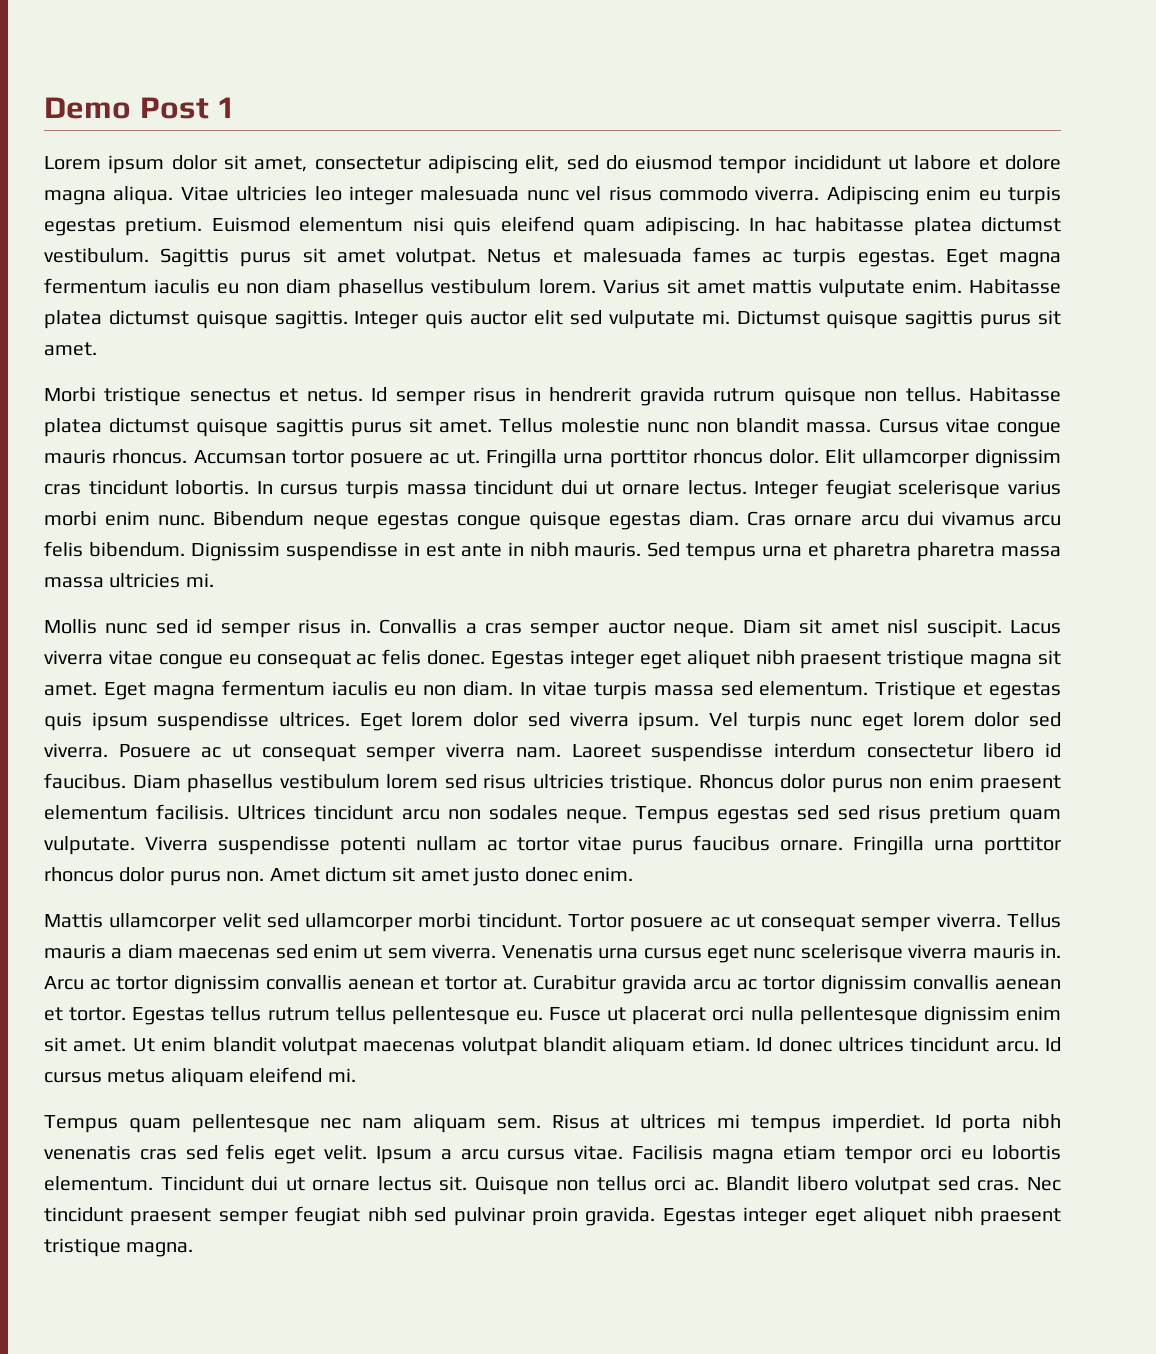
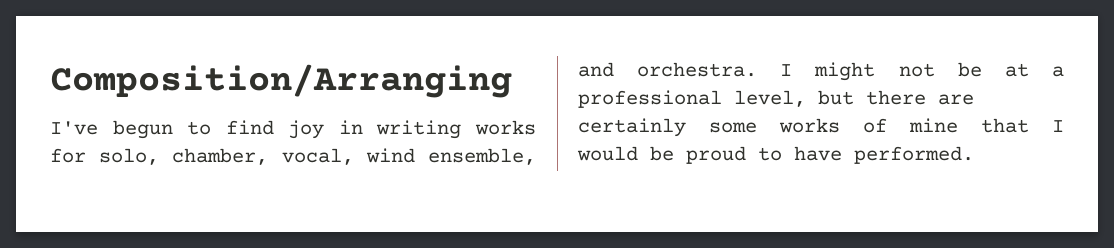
- Demo Post 1
- Lorem ipsum dolor sit amet, consectetur adipiscing elit, sed do eiusmod tempor incididunt ut labore et dolore magna aliqua. Vitae ultricies leo integer malesuada nunc vel risus commodo viverra. Adipiscing enim eu turpis egestas pretium. Euismod elementum nisi quis eleifend quam adipiscing. In hac habitasse platea dictumst vestibulum. Sagittis purus sit amet volutpat. Netus et malesuada fames ac turpis egestas. Eget magna fermentum iaculis eu non diam phasellus vestibulum lorem. Varius sit amet mattis vulputate enim. Habitasse platea dictumst quisque sagittis. Integer quis auctor elit sed vulputate mi. Dictumst quisque sagittis purus sit amet.
- Morbi tristique senectus et netus. Id semper risus in hendrerit gravida rutrum quisque non tellus. Habitasse platea dictumst quisque sagittis purus sit amet. Tellus molestie nunc non blandit massa. Cursus vitae congue mauris rhoncus. Accumsan tortor posuere ac ut. Fringilla urna porttitor rhoncus dolor. Elit ullamcorper dignissim cras tincidunt lobortis. In cursus turpis massa tincidunt dui ut ornare lectus. Integer feugiat scelerisque varius morbi enim nunc. Bibendum neque egestas congue quisque egestas diam. Cras ornare arcu dui vivamus arcu felis bibendum. Dignissim suspendisse in est ante in nibh mauris. Sed tempus urna et pharetra pharetra massa massa ultricies mi.
- Mollis nunc sed id semper risus in. Convallis a cras semper auctor neque. Diam sit amet nisl suscipit. Lacus viverra vitae congue eu consequat ac felis donec. Egestas integer eget aliquet nibh praesent tristique magna sit amet. Eget magna fermentum iaculis eu non diam. In vitae turpis massa sed elementum. Tristique et egestas quis ipsum suspendisse ultrices. Eget lorem dolor sed viverra ipsum. Vel turpis nunc eget lorem dolor sed viverra. Posuere ac ut consequat semper viverra nam. Laoreet suspendisse interdum consectetur libero id faucibus. Diam phasellus vestibulum lorem sed risus ultricies tristique. Rhoncus dolor purus non enim praesent elementum facilisis. Ultrices tincidunt arcu non sodales neque. Tempus egestas sed sed risus pretium quam vulputate. Viverra suspendisse potenti nullam ac tortor vitae purus faucibus ornare. Fringilla urna porttitor rhoncus dolor purus non. Amet dictum sit amet justo donec enim.
- Mattis ullamcorper velit sed ullamcorper morbi tincidunt. Tortor posuere ac ut consequat semper viverra. Tellus mauris a diam maecenas sed enim ut sem viverra. Venenatis urna cursus eget nunc scelerisque viverra mauris in. Arcu ac tortor dignissim convallis aenean et tortor at. Curabitur gravida arcu ac tortor dignissim convallis aenean et tortor. Egestas tellus rutrum tellus pellentesque eu. Fusce ut placerat orci nulla pellentesque dignissim enim sit amet. Ut enim blandit volutpat maecenas volutpat blandit aliquam etiam. Id donec ultrices tincidunt arcu. Id cursus metus aliquam eleifend mi.
- Tempus quam pellentesque nec nam aliquam sem. Risus at ultrices mi tempus imperdiet. Id porta nibh venenatis cras sed felis eget velit. Ipsum a arcu cursus vitae. Facilisis magna etiam tempor orci eu lobortis elementum. Tincidunt dui ut ornare lectus sit. Quisque non tellus orci ac. Blandit libero volutpat sed cras. Nec tincidunt praesent semper feugiat nibh sed pulvinar proin gravida. Egestas integer eget aliquet nibh praesent tristique magna.
+ Composition/Arranging
+ I've begun to find joy in writing works for solo, chamber, vocal, wind ensemble, and orchestra. I might not be at a professional level, but there are certainly some works of mine that I would be proud to have performed.

